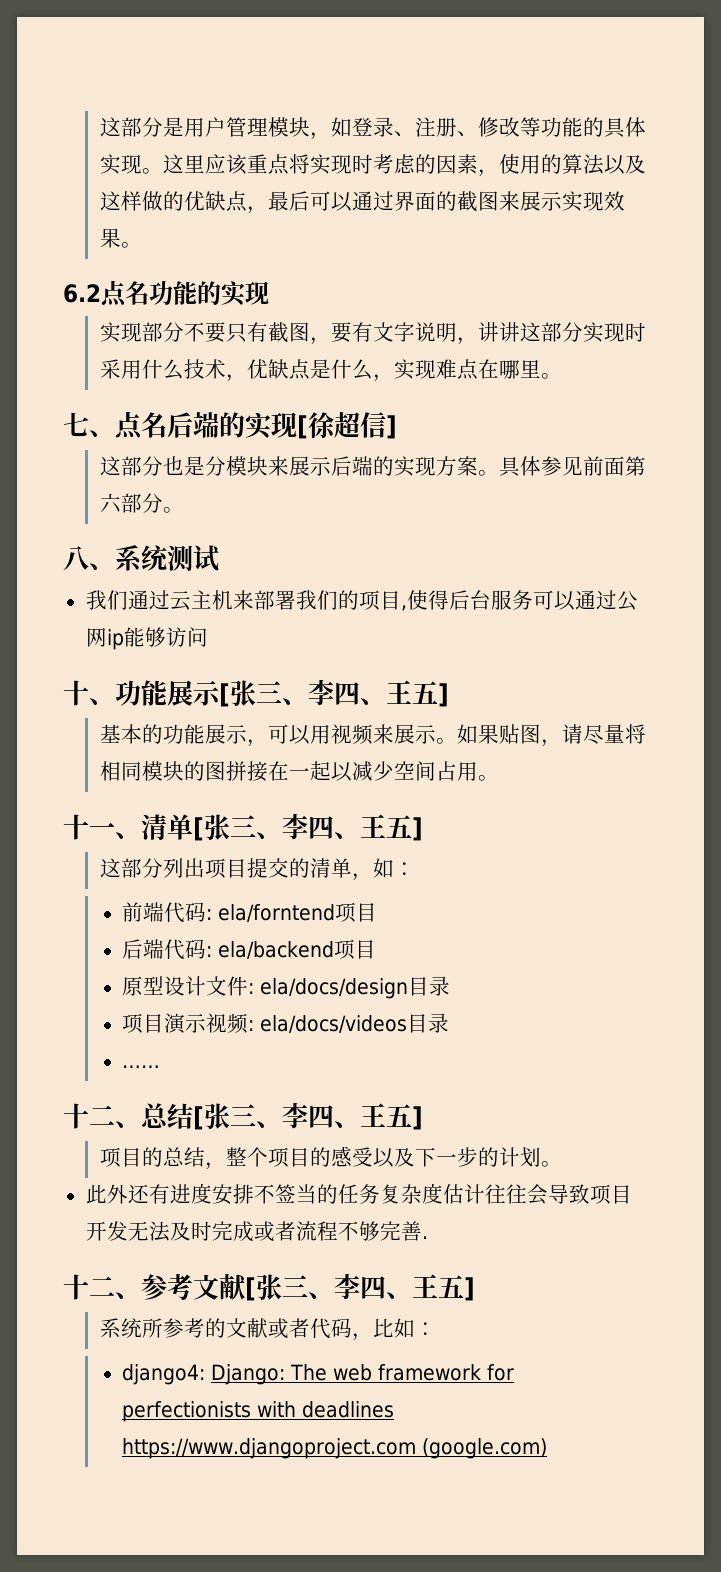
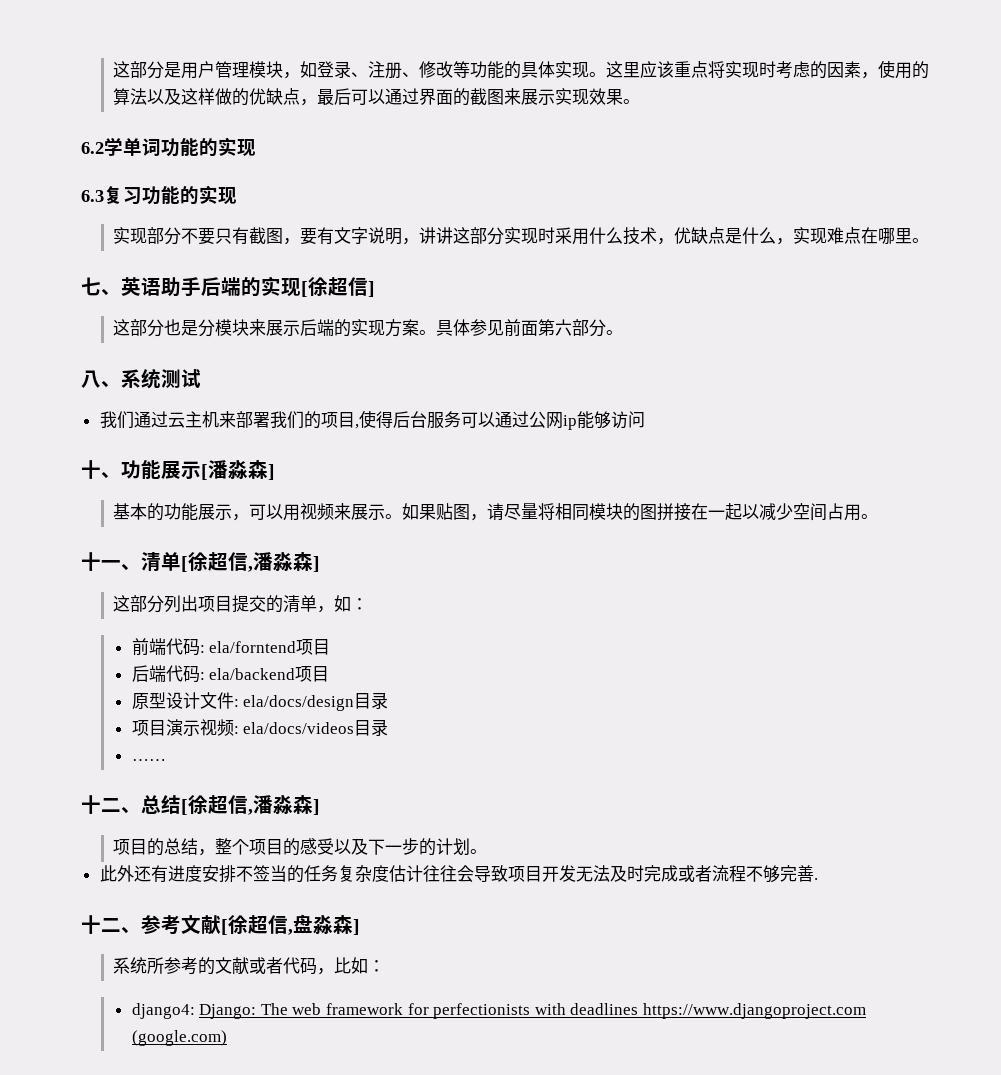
- 6.2点名功能的实现
+ 6.2学单词功能的实现
+ 6.3复习功能的实现
- 七、点名后端的实现[徐超信]
+ 七、英语助手后端的实现[徐超信]
- 十、功能展示[张三、李四、王五]
+ 十、功能展示[潘淼森]
- 十一、清单[张三、李四、王五]
+ 十一、清单[徐超信,潘淼森]
- 十二、总结[张三、李四、王五]
+ 十二、总结[徐超信,潘淼森]
- 十二、参考文献[张三、李四、王五]
+ 十二、参考文献[徐超信,盘淼森]

